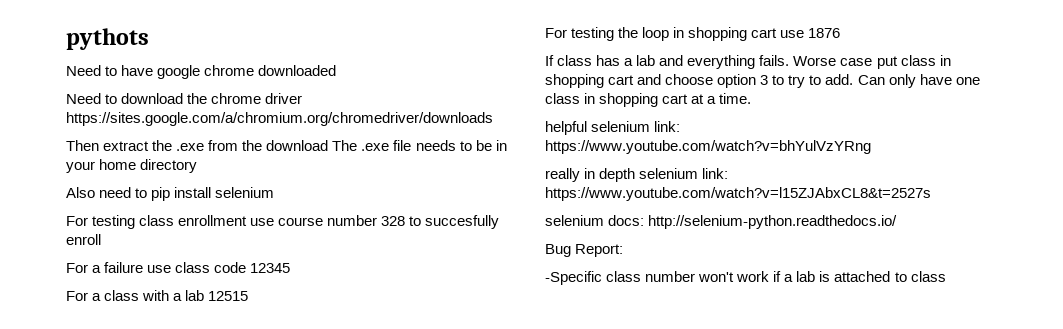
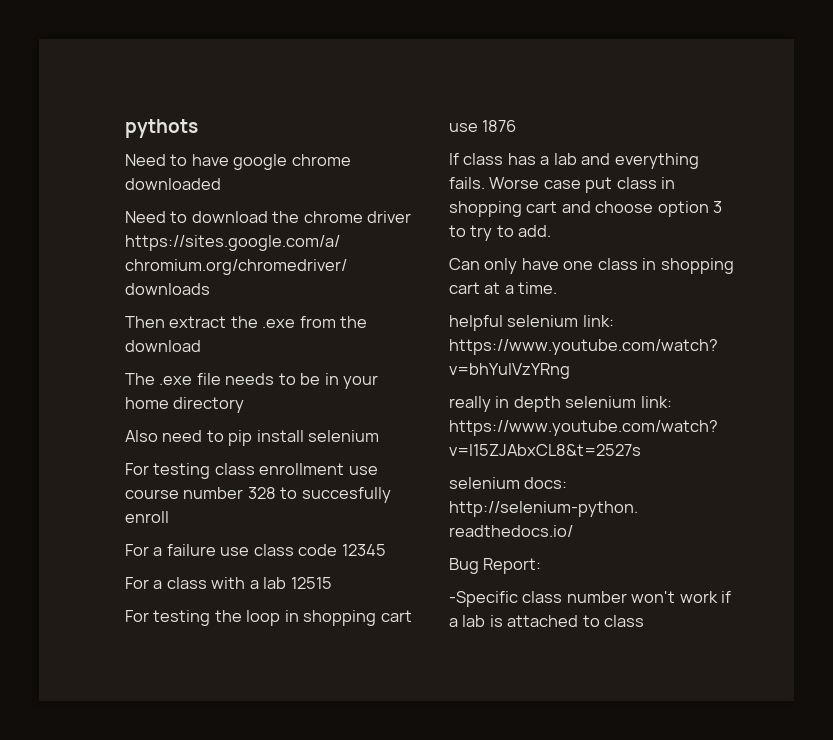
- Then extract the .exe from the download The .exe file needs to be in your home directory
+ Then extract the .exe from the download
+ The .exe file needs to be in your home directory
- Worse case put class in shopping cart and choose option 3 to try to add. Can only have one class in shopping cart at a time.
+ Worse case put class in shopping cart and choose option 3 to try to add.
+ Can only have one class in shopping cart at a time.

